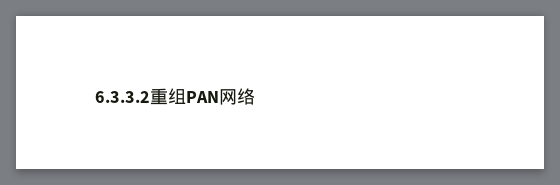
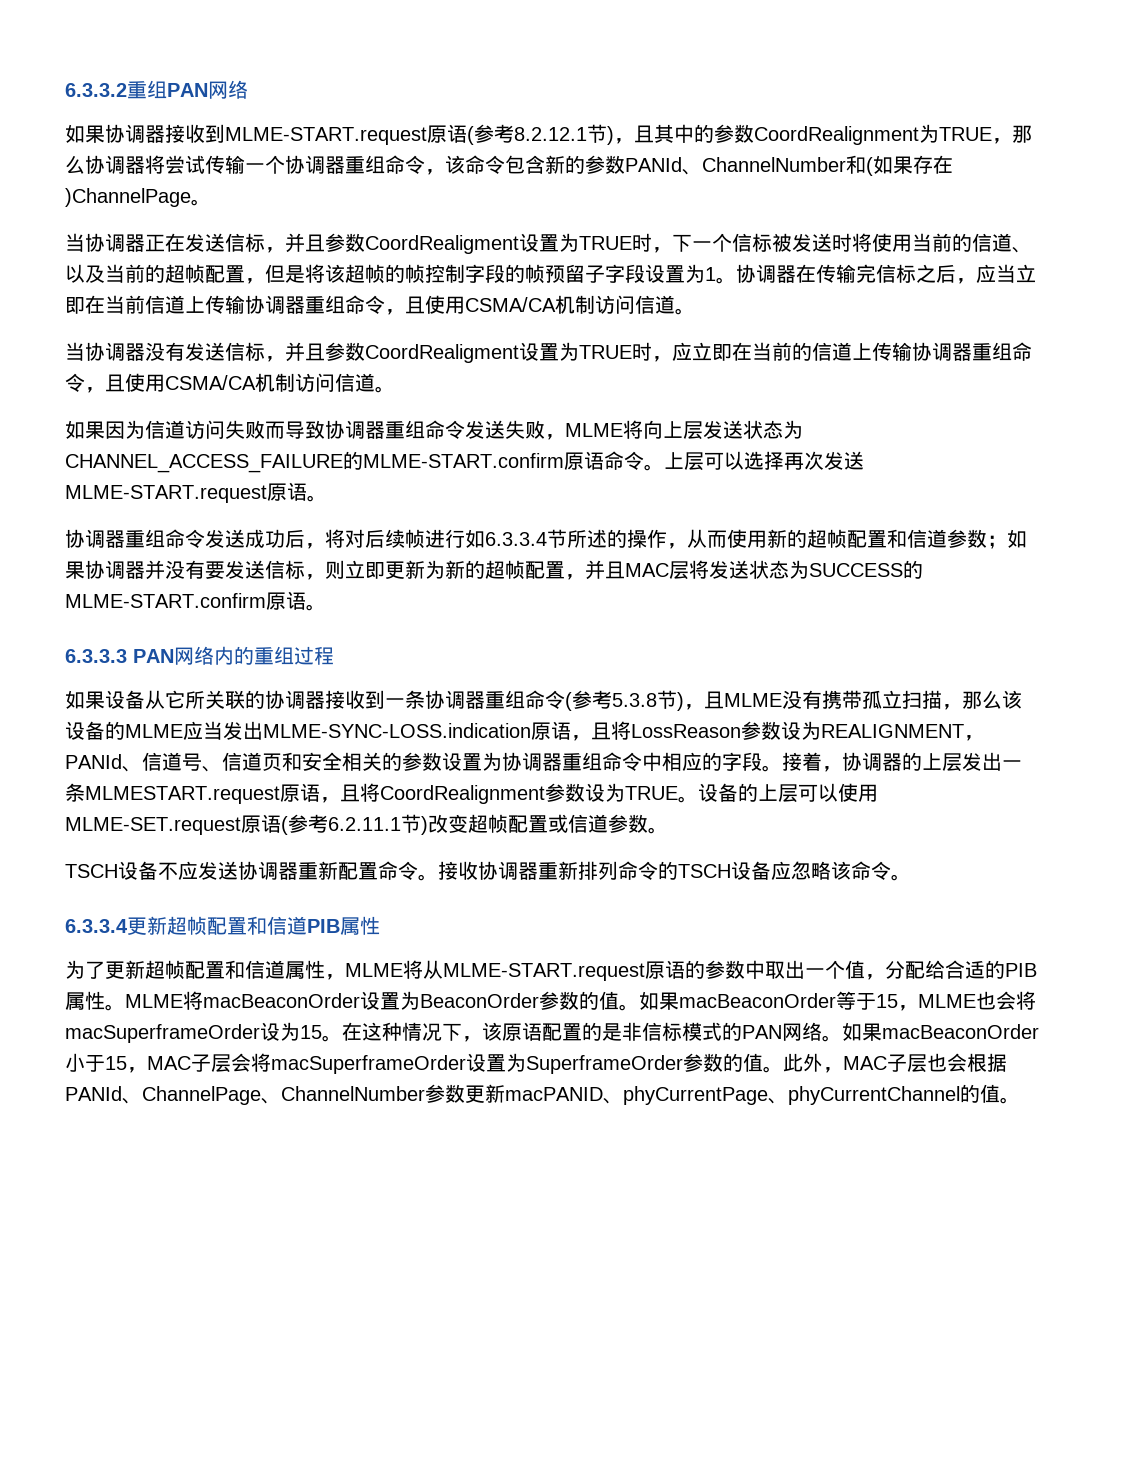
+ 如果协调器接收到MLME-START.request原语(参考8.2.12.1节)，且其中的参数CoordRealignment为TRUE，那么协调器将尝试传输一个协调器重组命令，该命令包含新的参数PANId、ChannelNumber和(如果存在)ChannelPage。
+ 当协调器正在发送信标，并且参数CoordRealigment设置为TRUE时，下一个信标被发送时将使用当前的信道、以及当前的超帧配置，但是将该超帧的帧控制字段的帧预留子字段设置为1。协调器在传输完信标之后，应当立即在当前信道上传输协调器重组命令，且使用CSMA/CA机制访问信道。
+ 当协调器没有发送信标，并且参数CoordRealigment设置为TRUE时，应立即在当前的信道上传输协调器重组命令，且使用CSMA/CA机制访问信道。
+ 如果因为信道访问失败而导致协调器重组命令发送失败，MLME将向上层发送状态为CHANNEL_ACCESS_FAILURE的MLME-START.confirm原语命令。上层可以选择再次发送MLME-START.request原语。
+ 协调器重组命令发送成功后，将对后续帧进行如6.3.3.4节所述的操作，从而使用新的超帧配置和信道参数；如果协调器并没有要发送信标，则立即更新为新的超帧配置，并且MAC层将发送状态为SUCCESS的MLME-START.confirm原语。
+ 6.3.3.3 PAN网络内的重组过程
+ 如果设备从它所关联的协调器接收到一条协调器重组命令(参考5.3.8节)，且MLME没有携带孤立扫描，那么该设备的MLME应当发出MLME-SYNC-LOSS.indication原语，且将LossReason参数设为REALIGNMENT，PANId、信道号、信道页和安全相关的参数设置为协调器重组命令中相应的字段。接着，协调器的上层发出一条MLMESTART.request原语，且将CoordRealignment参数设为TRUE。设备的上层可以使用MLME-SET.request原语(参考6.2.11.1节)改变超帧配置或信道参数。
+ TSCH设备不应发送协调器重新配置命令。接收协调器重新排列命令的TSCH设备应忽略该命令。
+ 6.3.3.4更新超帧配置和信道PIB属性
+ 为了更新超帧配置和信道属性，MLME将从MLME-START.request原语的参数中取出一个值，分配给合适的PIB属性。MLME将macBeaconOrder设置为BeaconOrder参数的值。如果macBeaconOrder等于15，MLME也会将macSuperframeOrder设为15。在这种情况下，该原语配置的是非信标模式的PAN网络。如果macBeaconOrder小于15，MAC子层会将macSuperframeOrder设置为SuperframeOrder参数的值。此外，MAC子层也会根据PANId、ChannelPage、ChannelNumber参数更新macPANID、phyCurrentPage、phyCurrentChannel的值。

